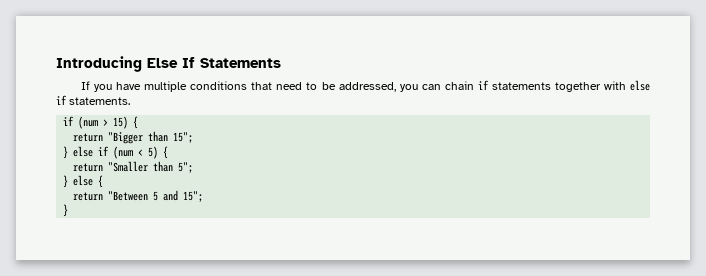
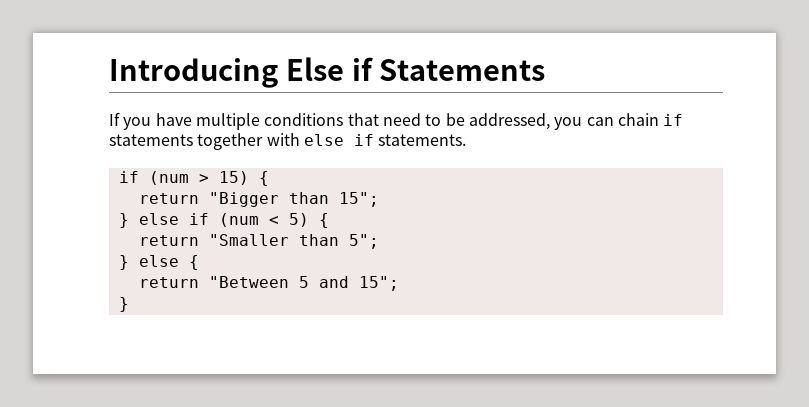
- Introducing Else If Statements
+ Introducing Else if Statements

